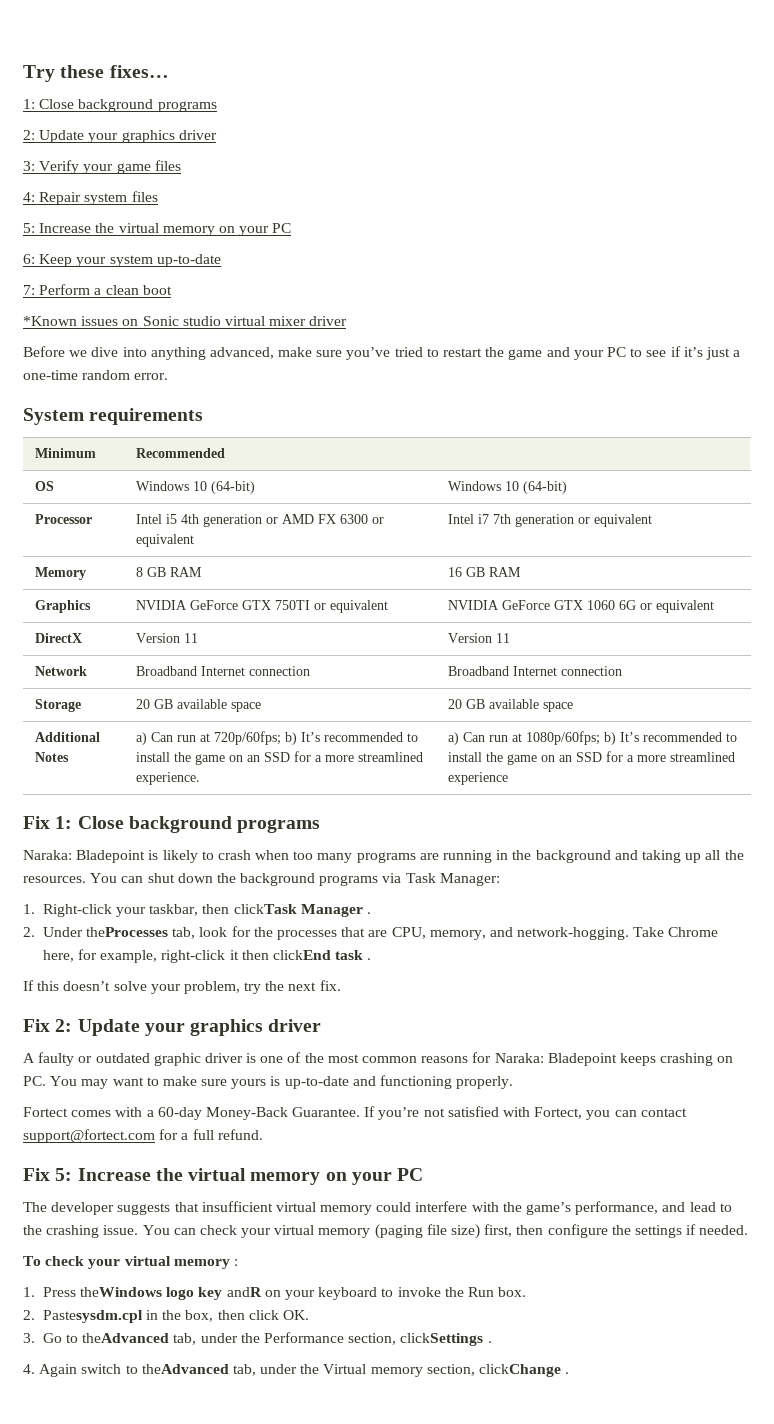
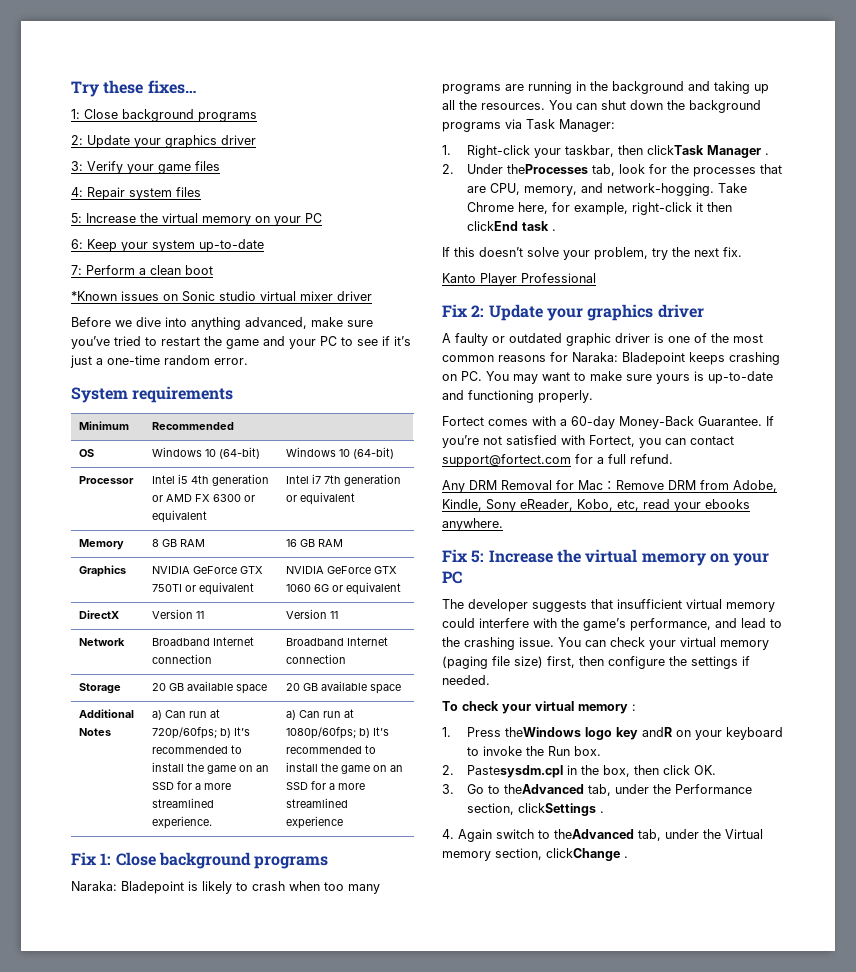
+ Kanto Player Professional
+ Any DRM Removal for Mac：Remove DRM from Adobe, Kindle, Sony eReader, Kobo, etc, read your ebooks anywhere.

